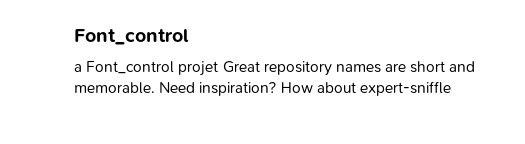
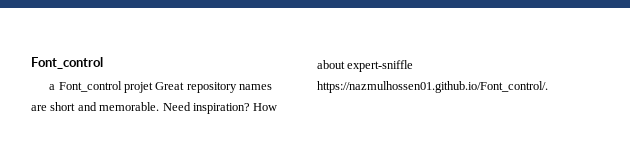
- How about expert-sniffle
+ How about expert-sniffle https://nazmulhossen01.github.io/Font_control/.

